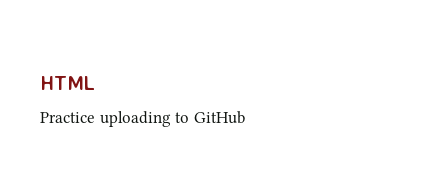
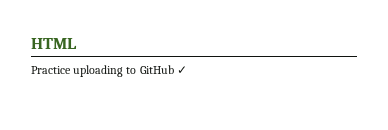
- Practice uploading to GitHub
+ Practice uploading to GitHub ✓

